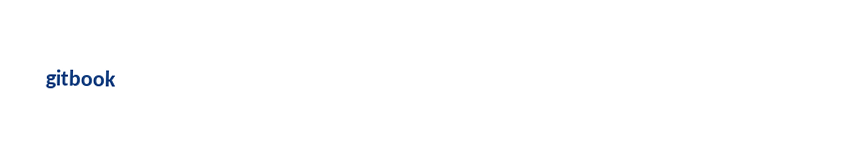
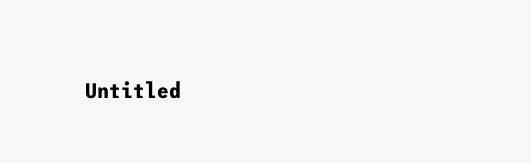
- gitbook
+ Untitled

